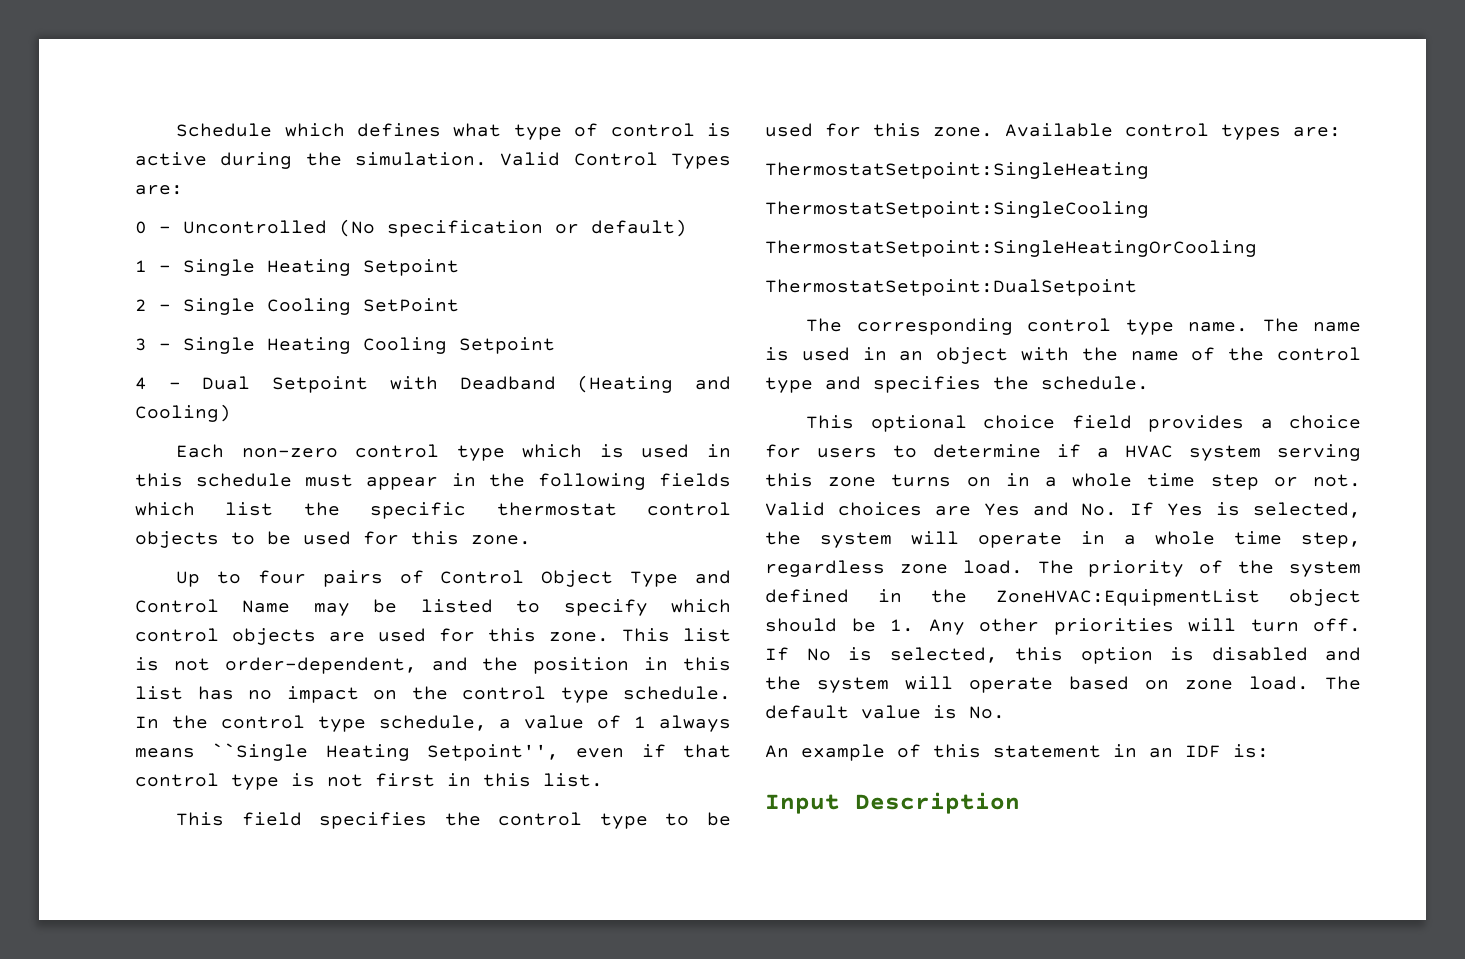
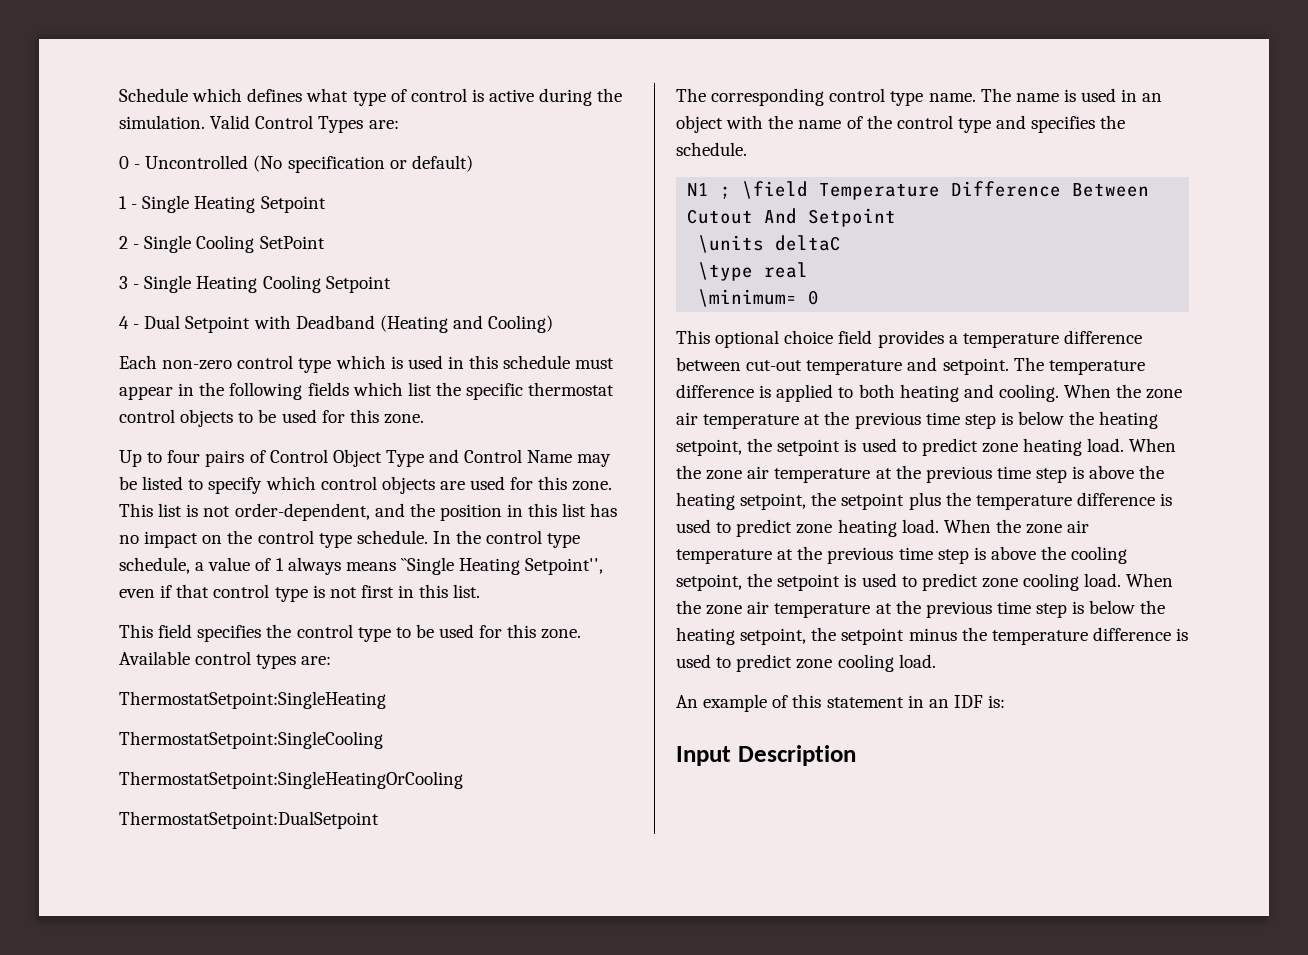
+ N1 ; \field Temperature Difference Between Cutout And Setpoint
+ \units deltaC
+ \type real
+ \minimum= 0
- This optional choice field provides a choice for users to determine if a HVAC system serving this zone turns on in a whole time step or not. Valid choices are Yes and No. If Yes is selected, the system will operate in a whole time step, regardless zone load. The priority of the system defined in the ZoneHVAC:EquipmentList object should be 1. Any other priorities will turn off. If No is selected, this option is disabled and the system will operate based on zone load. The default value is No.
+ This optional choice field provides a temperature difference between cut-out temperature and setpoint. The temperature difference is applied to both heating and cooling. When the zone air temperature at the previous time step is below the heating setpoint, the setpoint is used to predict zone heating load. When the zone air temperature at the previous time step is above the heating setpoint, the setpoint plus the temperature difference is used to predict zone heating load. When the zone air temperature at the previous time step is above the cooling setpoint, the setpoint is used to predict zone cooling load. When the zone air temperature at the previous time step is below the heating setpoint, the setpoint minus the temperature difference is used to predict zone cooling load.

